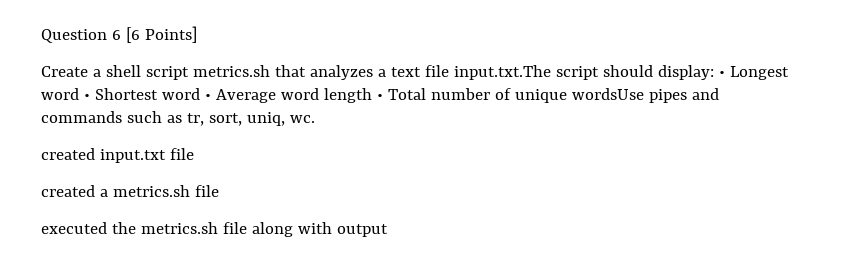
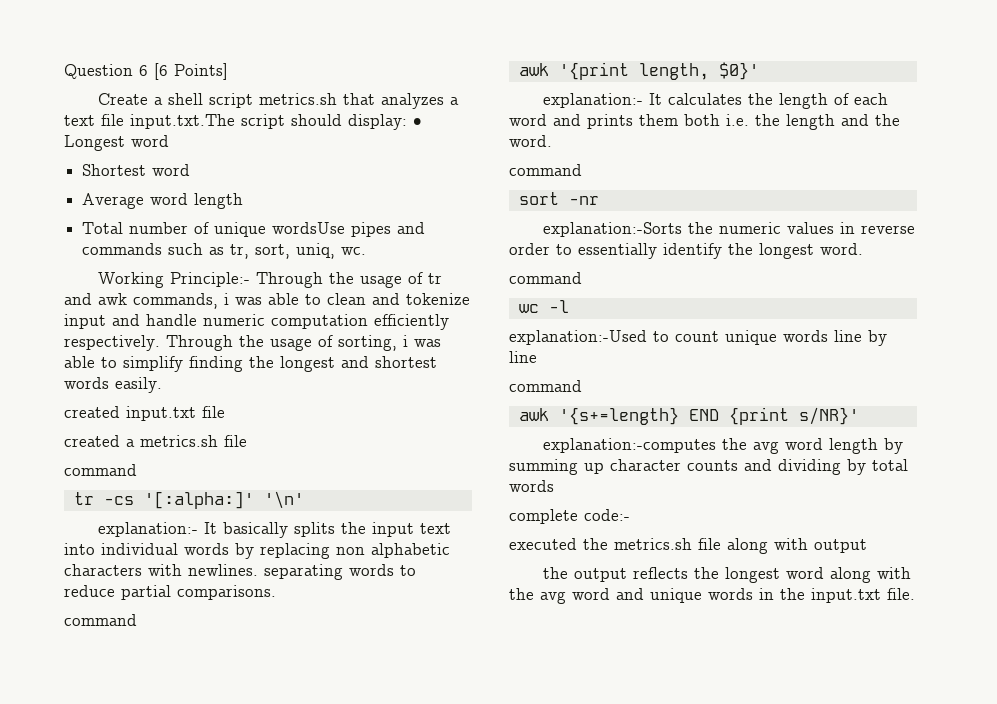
- Create a shell script metrics.sh that analyzes a text file input.txt.The script should display: • Longest word • Shortest word • Average word length • Total number of unique wordsUse pipes and commands such as tr, sort, uniq, wc.
+ Create a shell script metrics.sh that analyzes a text file input.txt.The script should display: • Longest word
+ Shortest word
+ Average word length
+ Total number of unique wordsUse pipes and commands such as tr, sort, uniq, wc.
+ Working Principle:- Through the usage of tr and awk commands, i was able to clean and tokenize input and handle numeric computation efficiently respectively. Through the usage of sorting, i was able to simplify finding the longest and shortest words easily.
  created a metrics.sh file
+ command
+ tr -cs '[:alpha:]' '\n'
+ explanation:- It basically splits the input text into individual words by replacing non alphabetic characters with newlines. separating words to reduce partial comparisons.
+ command
+ awk '{print length, $0}'
+ explanation:- It calculates the length of each word and prints them both i.e. the length and the word.
+ command
+ sort -nr
+ explanation:-Sorts the numeric values in reverse order to essentially identify the longest word.
+ command
+ wc -l
+ explanation:-Used to count unique words line by line
+ command
+ awk '{s+=length} END {print s/NR}'
+ explanation:-computes the avg word length by summing up character counts and dividing by total words
+ complete code:-
+ the output reflects the longest word along with the avg word and unique words in the input.txt file.

